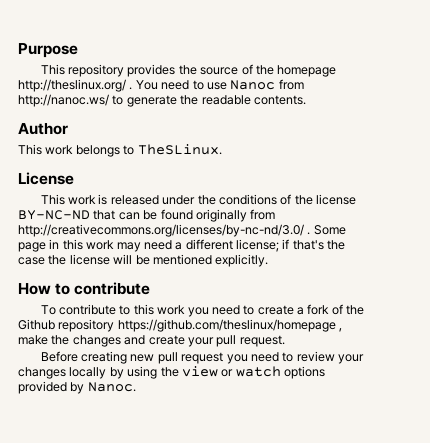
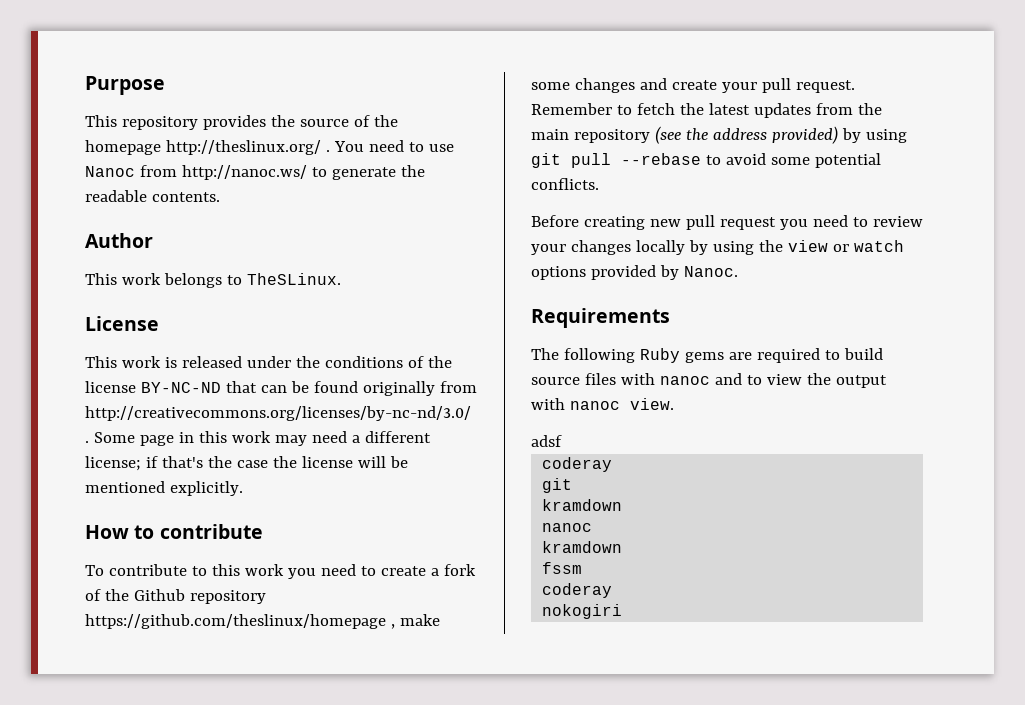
- To contribute to this work you need to create a fork of the Github repository https://github.com/theslinux/homepage , make the changes and create your pull request.
+ To contribute to this work you need to create a fork of the Github repository https://github.com/theslinux/homepage , make some changes and create your pull request. Remember to fetch the latest updates from the main repository (see the address provided) by using git pull --rebase to avoid some potential conflicts.
+ Requirements
+ The following Ruby gems are required to build source files with nanoc and to view the output with nanoc view.
+ adsf
+ coderay
+ git
+ kramdown
+ nanoc
+ kramdown
+ fssm
+ coderay
+ nokogiri

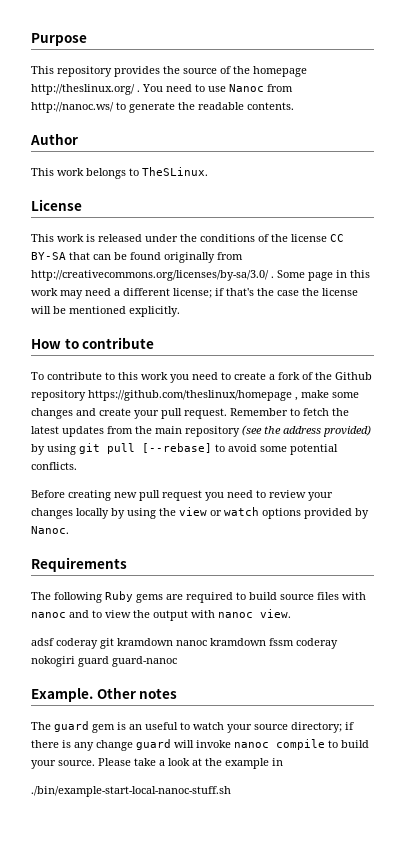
- This work is released under the conditions of the license BY-NC-ND that can be found originally from http://creativecommons.org/licenses/by-nc-nd/3.0/ .
+ This work is released under the conditions of the license CC BY-SA that can be found originally from http://creativecommons.org/licenses/by-sa/3.0/ .
- Remember to fetch the latest updates from the main repository (see the address provided) by using git pull --rebase to avoid some potential conflicts.
+ Remember to fetch the latest updates from the main repository (see the address provided) by using git pull [--rebase] to avoid some potential conflicts.
- adsf
- coderay
- git
- kramdown
- nanoc
- kramdown
- fssm
- coderay
- nokogiri
+ adsf coderay git kramdown nanoc kramdown fssm coderay nokogiri guard guard-nanoc
+ Example. Other notes
+ The guard gem is an useful to watch your source directory; if there is any change guard will invoke nanoc compile to build your source. Please take a look at the example in
+ ./bin/example-start-local-nanoc-stuff.sh

